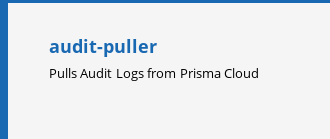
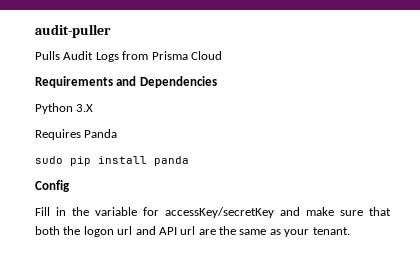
+ Requirements and Dependencies
+ Python 3.X
+ Requires Panda
+ sudo pip install panda
+ Config
+ Fill in the variable for accessKey/secretKey and make sure that both the logon url and API url are the same as your tenant.

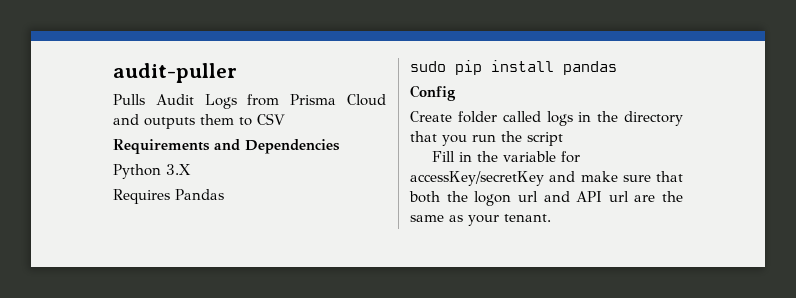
- Pulls Audit Logs from Prisma Cloud
+ Pulls Audit Logs from Prisma Cloud and outputs them to CSV
- Requires Panda
+ Requires Pandas
- sudo pip install panda
+ sudo pip install pandas
+ Create folder called logs in the directory that you run the script

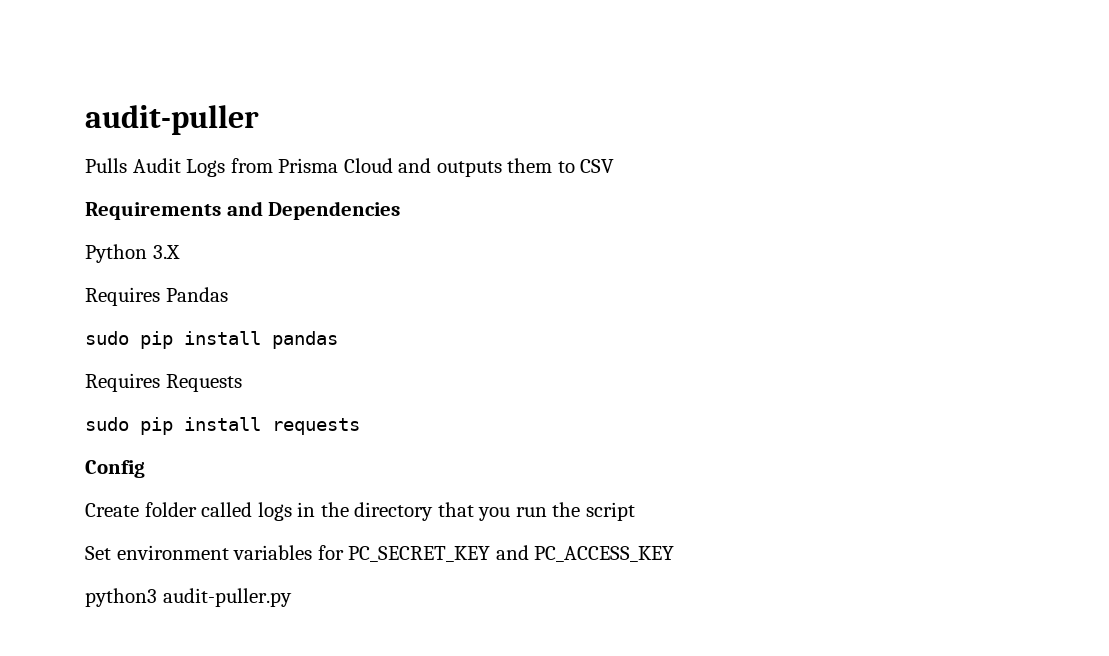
+ Requires Requests
+ sudo pip install requests
- Fill in the variable for accessKey/secretKey and make sure that both the logon url and API url are the same as your tenant.
+ Set environment variables for PC_SECRET_KEY and PC_ACCESS_KEY
+ python3 audit-puller.py

